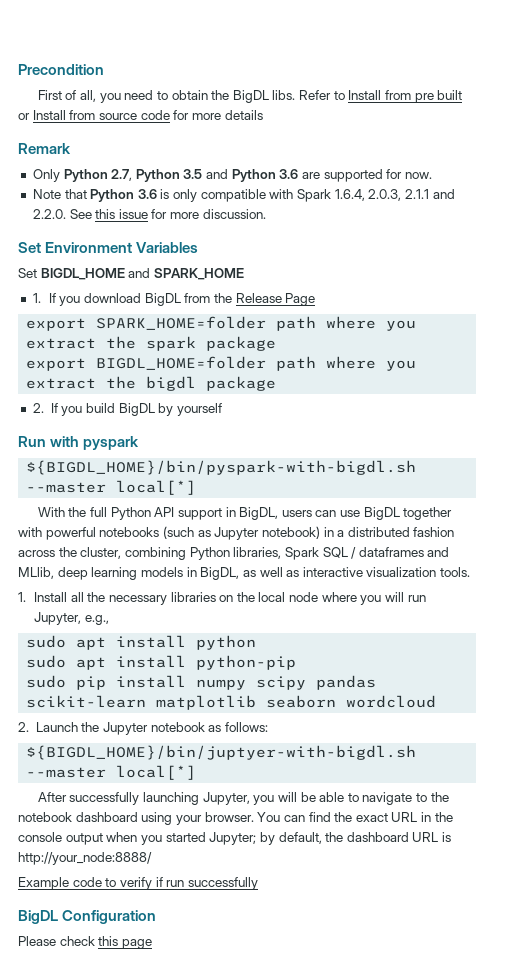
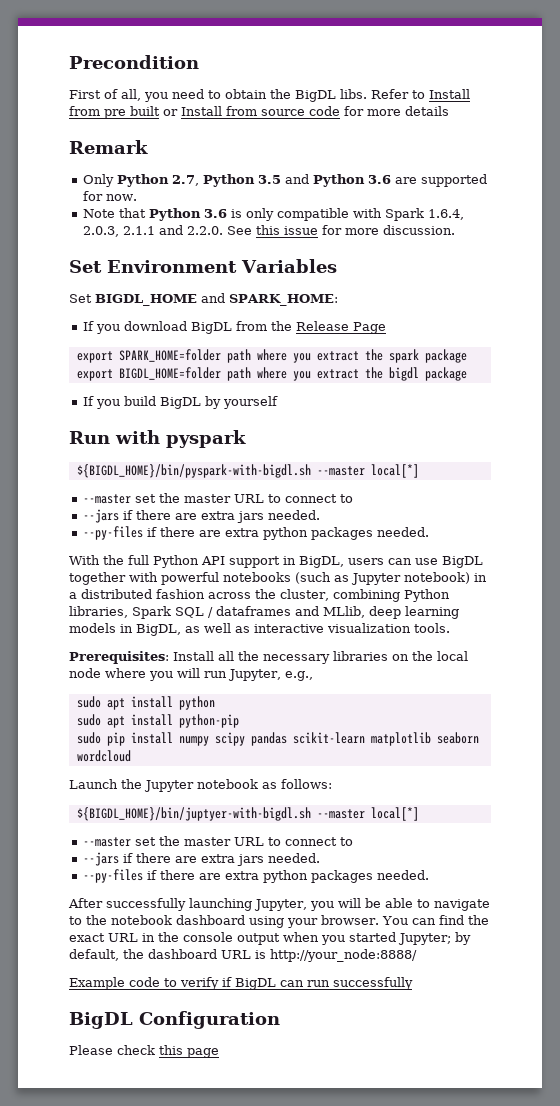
- Set BIGDL_HOME and SPARK_HOME
- 1. If you download BigDL from the Release Page
+ Set BIGDL_HOME and SPARK_HOME:
+ If you download BigDL from the Release Page
- 2. If you build BigDL by yourself
+ If you build BigDL by yourself
  ${BIGDL_HOME}/bin/pyspark-with-bigdl.sh --master local[*]
+ --master set the master URL to connect to
+ --jars if there are extra jars needed.
+ --py-files if there are extra python packages needed.
- 1. Install all the necessary libraries on the local node where you will run Jupyter, e.g.,
+ Prerequisites: Install all the necessary libraries on the local node where you will run Jupyter, e.g.,
- 2. Launch the Jupyter notebook as follows:
+ Launch the Jupyter notebook as follows:
  ${BIGDL_HOME}/bin/juptyer-with-bigdl.sh --master local[*]
+ --master set the master URL to connect to
+ --jars if there are extra jars needed.
+ --py-files if there are extra python packages needed.
- Example code to verify if run successfully
+ Example code to verify if BigDL can run successfully

